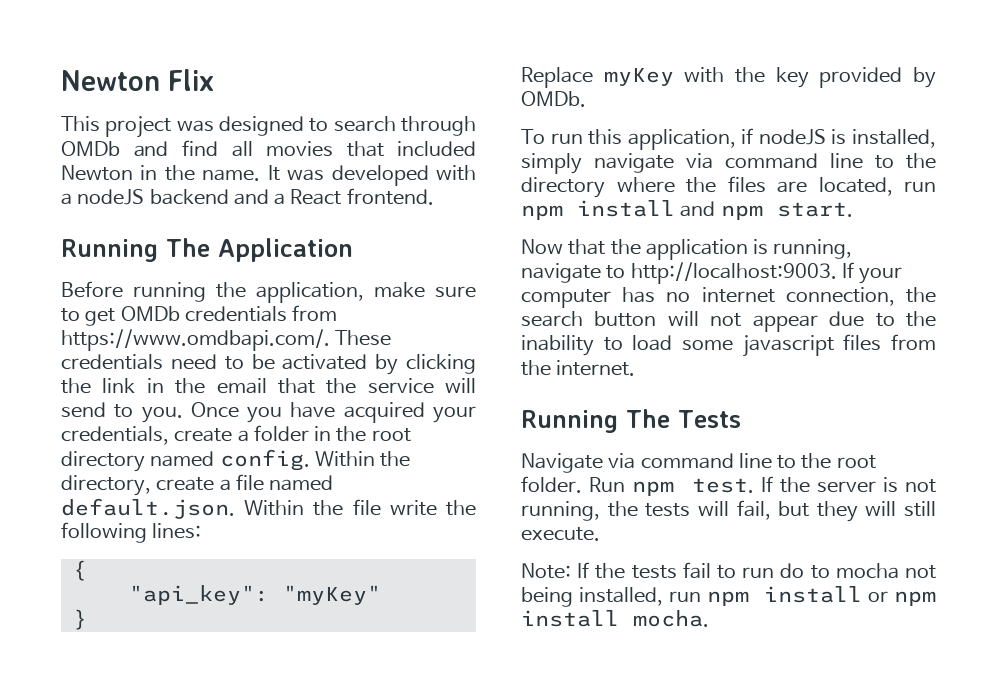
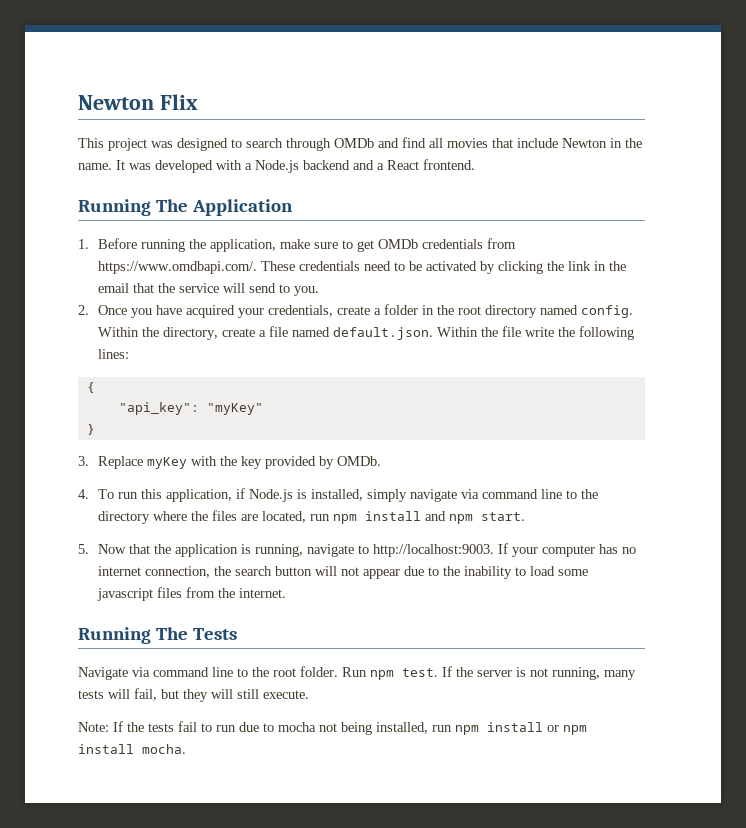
- This project was designed to search through OMDb and find all movies that included Newton in the name.
+ This project was designed to search through OMDb and find all movies that include Newton in the name.
- It was developed with a nodeJS backend and a React frontend.
+ It was developed with a Node.js backend and a React frontend.
- Before running the application, make sure to get OMDb credentials from https://www.omdbapi.com/. These credentials need to be activated by clicking the link in the email that the service will send to you. Once you have acquired your credentials, create a folder in the root directory named config.
+ 1. Before running the application, make sure to get OMDb credentials from https://www.omdbapi.com/. These credentials need to be activated by clicking the link in the email that the service will send to you.
+ 2. Once you have acquired your credentials, create a folder in the root directory named config.
- Replace myKey with the key provided by OMDb.
+ 3. Replace myKey with the key provided by OMDb.
- To run this application, if nodeJS is installed, simply navigate via command line to the directory where the files are located, run npm install and npm start.
+ 4. To run this application, if Node.js is installed, simply navigate via command line to the directory where the files are located, run npm install and npm start.
- Now that the application is running, navigate to http://localhost:9003.
+ 5. Now that the application is running, navigate to http://localhost:9003.
- If the server is not running, the tests will fail, but they will still execute.
+ If the server is not running, many tests will fail, but they will still execute.
- Note: If the tests fail to run do to mocha not being installed, run npm install or npm install mocha.
+ Note: If the tests fail to run due to mocha not being installed, run npm install or npm install mocha.

